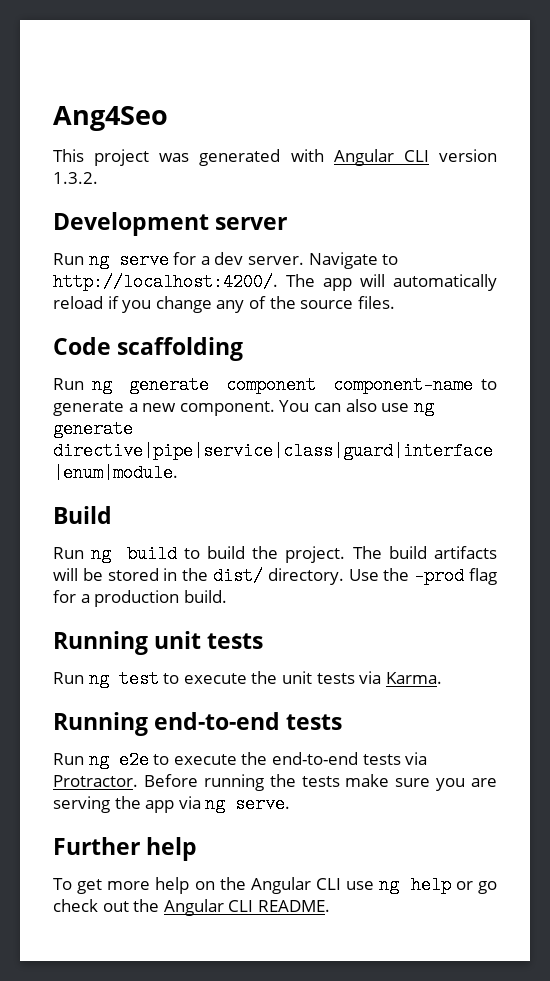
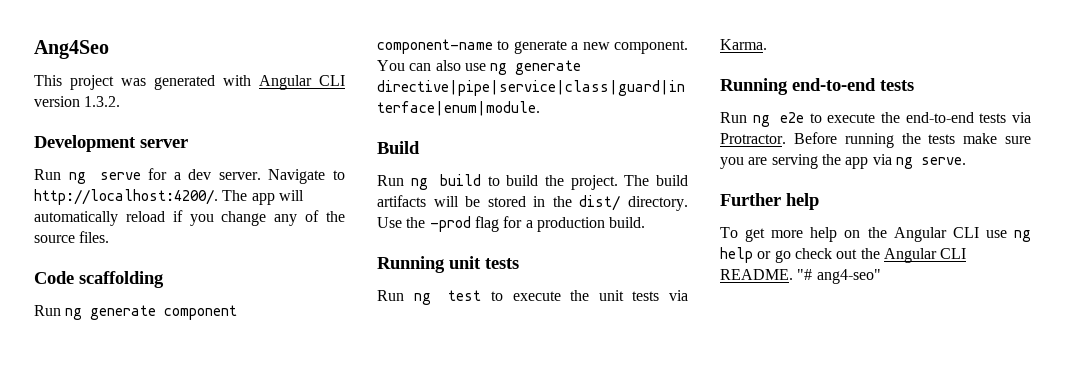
+ "# ang4-seo"

